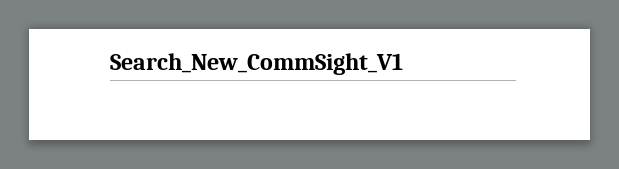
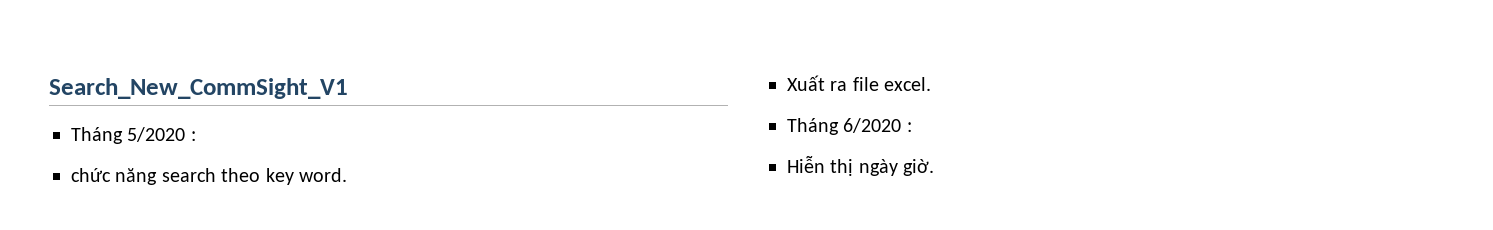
+ Tháng 5/2020 :
+ chức năng search theo key word.
+ Xuất ra file excel.
+ Tháng 6/2020 :
+ Hiễn thị ngày giờ.

